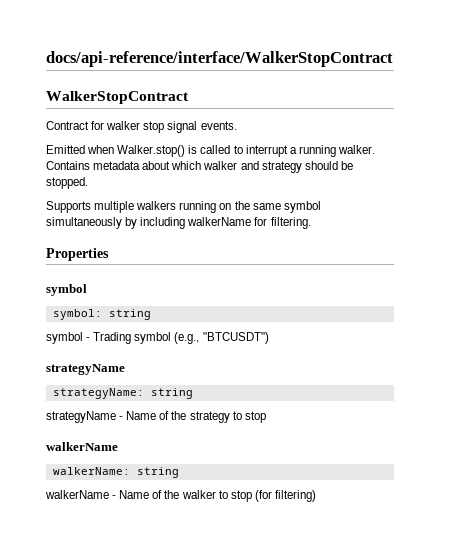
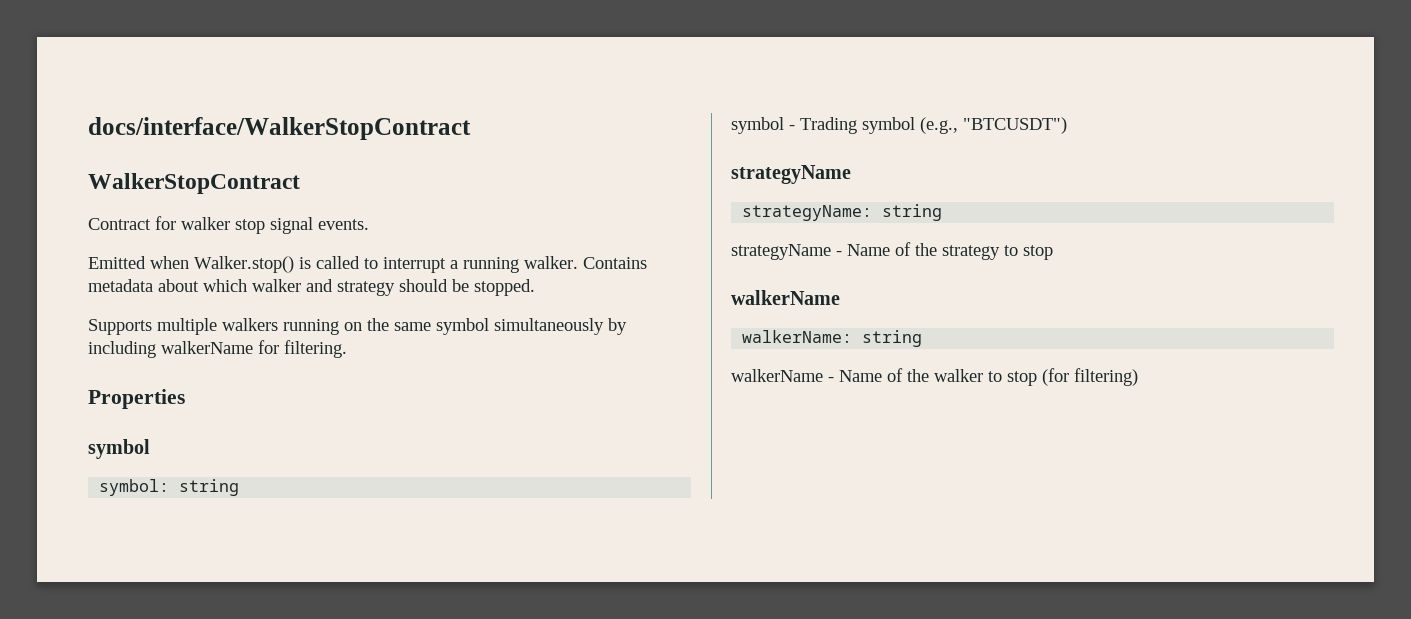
- docs/api-reference/interface/WalkerStopContract
+ docs/interface/WalkerStopContract

